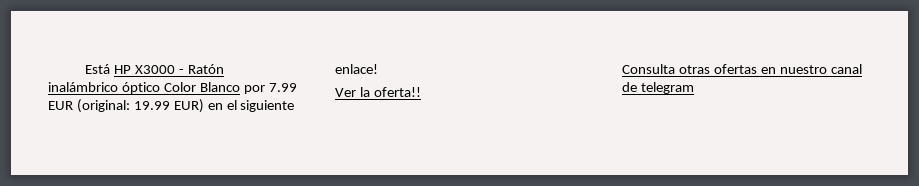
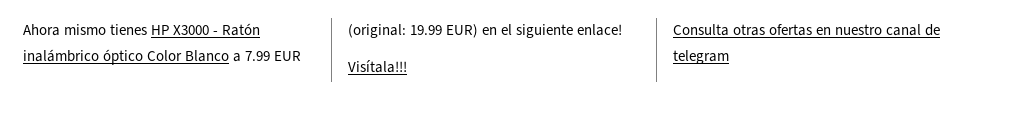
- Está HP X3000 - Ratón inalámbrico óptico Color Blanco por 7.99 EUR (original: 19.99 EUR) en el siguiente enlace!
+ Ahora mismo tienes HP X3000 - Ratón inalámbrico óptico Color Blanco a 7.99 EUR (original: 19.99 EUR) en el siguiente enlace!
- Ver la oferta!!
+ Visítala!!!

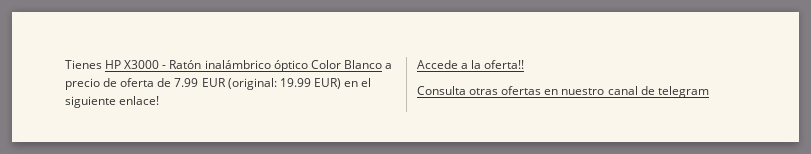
- Ahora mismo tienes HP X3000 - Ratón inalámbrico óptico Color Blanco a 7.99 EUR (original: 19.99 EUR) en el siguiente enlace!
+ Tienes HP X3000 - Ratón inalámbrico óptico Color Blanco a precio de oferta de 7.99 EUR (original: 19.99 EUR) en el siguiente enlace!
- Visítala!!!
+ Accede a la oferta!!

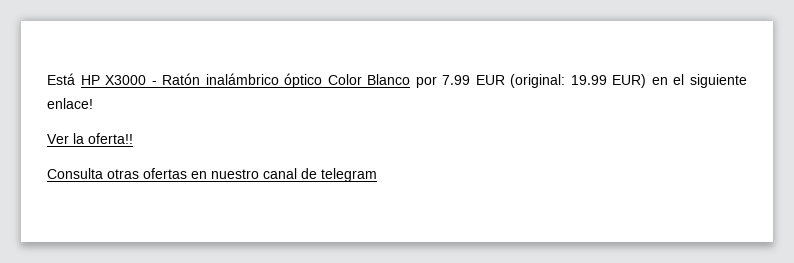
- Tienes HP X3000 - Ratón inalámbrico óptico Color Blanco a precio de oferta de 7.99 EUR (original: 19.99 EUR) en el siguiente enlace!
+ Está HP X3000 - Ratón inalámbrico óptico Color Blanco por 7.99 EUR (original: 19.99 EUR) en el siguiente enlace!
- Accede a la oferta!!
+ Ver la oferta!!

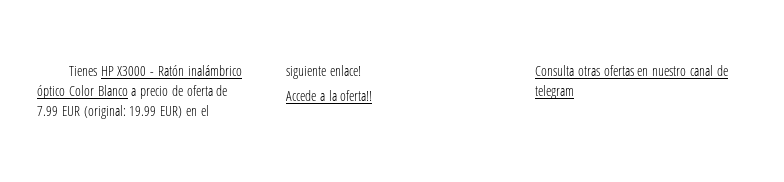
- Está HP X3000 - Ratón inalámbrico óptico Color Blanco por 7.99 EUR (original: 19.99 EUR) en el siguiente enlace!
+ Tienes HP X3000 - Ratón inalámbrico óptico Color Blanco a precio de oferta de 7.99 EUR (original: 19.99 EUR) en el siguiente enlace!
- Ver la oferta!!
+ Accede a la oferta!!

